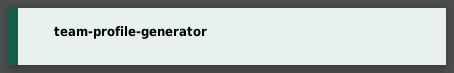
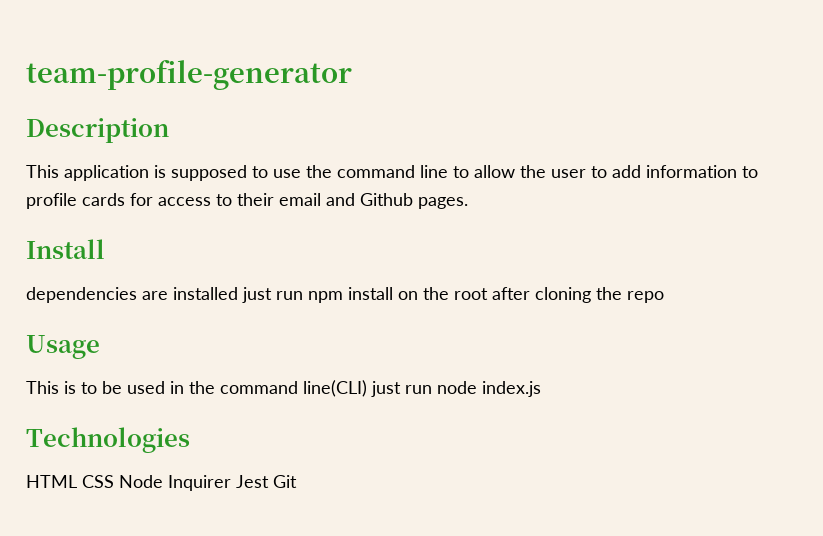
+ Description
+ This application is supposed to use the command line to allow the user to add information to profile cards for access to their email and Github pages.
+ Install
+ dependencies are installed just run npm install on the root after cloning the repo
+ Usage
+ This is to be used in the command line(CLI) just run node index.js
+ Technologies
+ HTML CSS Node Inquirer Jest Git

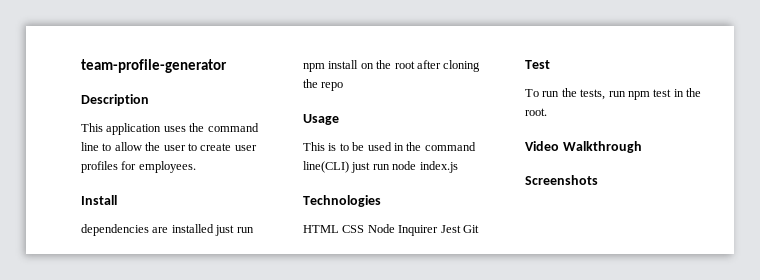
- This application is supposed to use the command line to allow the user to add information to profile cards for access to their email and Github pages.
+ This application uses the command line to allow the user to create user profiles for employees.
+ Test
+ To run the tests, run npm test in the root.
+ Video Walkthrough
+ Screenshots

